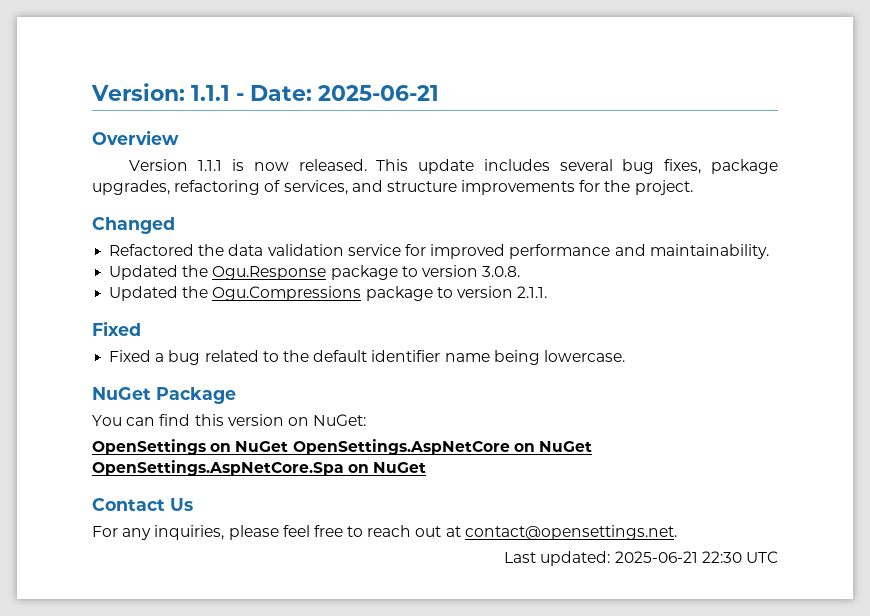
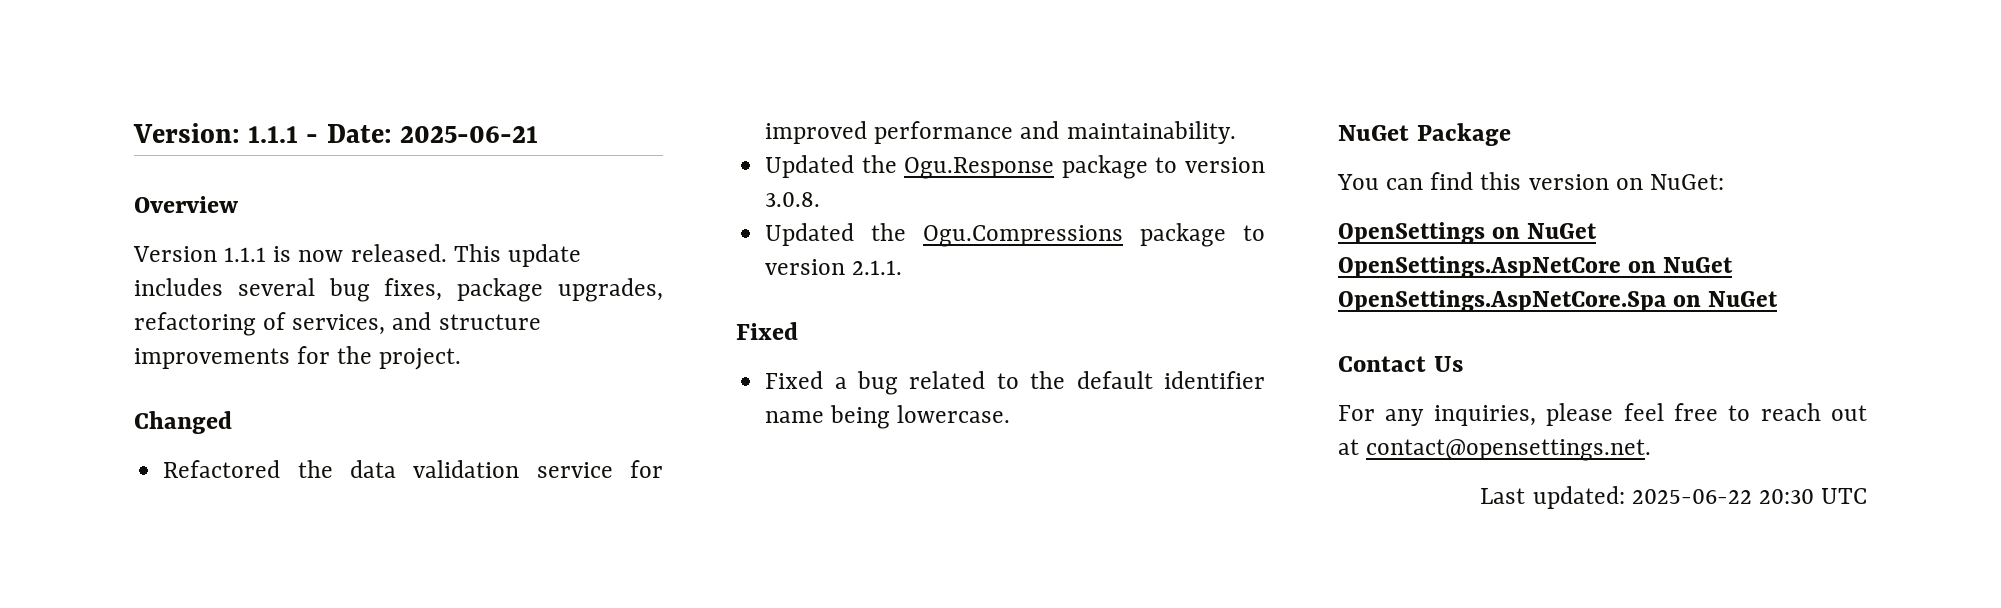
- Last updated: 2025-06-21 22:30 UTC
+ Last updated: 2025-06-22 20:30 UTC

